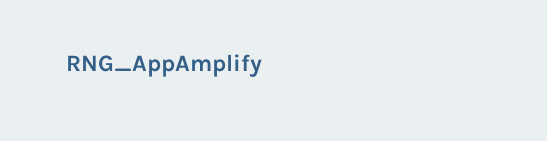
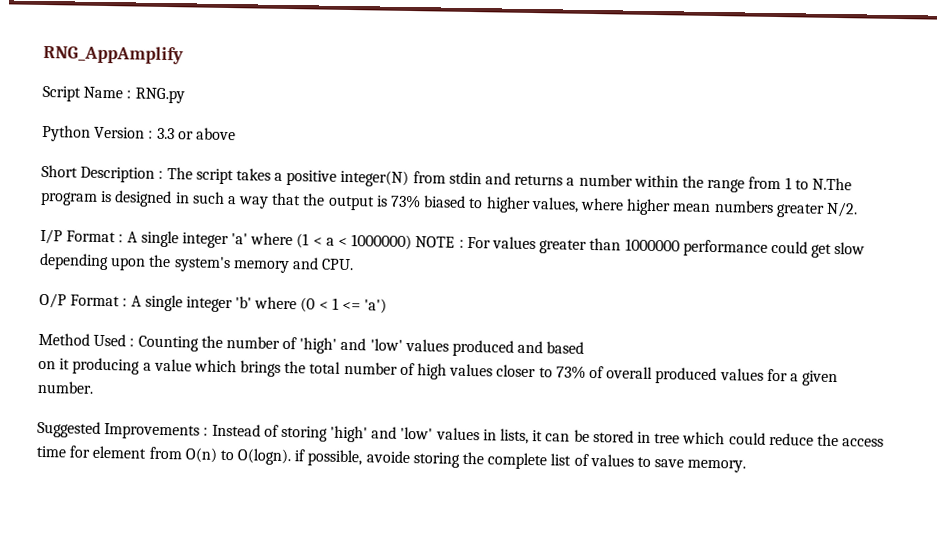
+ Script Name : RNG.py
+ Python Version : 3.3 or above
+ Short Description : The script takes a positive integer(N) from stdin and returns a number within the range from 1 to N.The program is designed in such a way that the output is 73% biased to higher values, where higher mean numbers greater N/2.
+ I/P Format : A single integer 'a' where (1 < a < 1000000) NOTE : For values greater than 1000000 performance could get slow depending upon the system's memory and CPU.
+ O/P Format : A single integer 'b' where (0 < 1 <= 'a')
+ Method Used : Counting the number of 'high' and 'low' values produced and based
+ on it producing a value which brings the total number of high values closer to 73% of overall produced values for a given number.
+ Suggested Improvements : Instead of storing 'high' and 'low' values in lists, it can be stored in tree which could reduce the access time for element from O(n) to O(logn). if possible, avoide storing the complete list of values to save memory.

